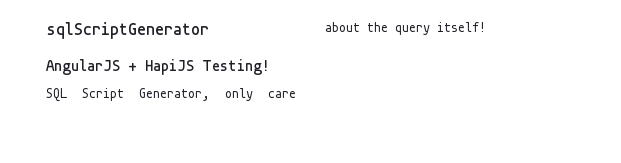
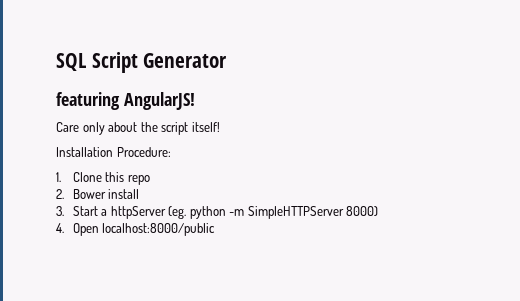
- sqlScriptGenerator
- AngularJS + HapiJS Testing!
- SQL Script Generator, only care about the query itself!
+ SQL Script Generator
+ featuring AngularJS!
+ Care only about the script itself!
+ Installation Procedure:
+ 1. Clone this repo
+ 2. Bower install
+ 3. Start a httpServer (eg. python -m SimpleHTTPServer 8000)
+ 4. Open localhost:8000/public

